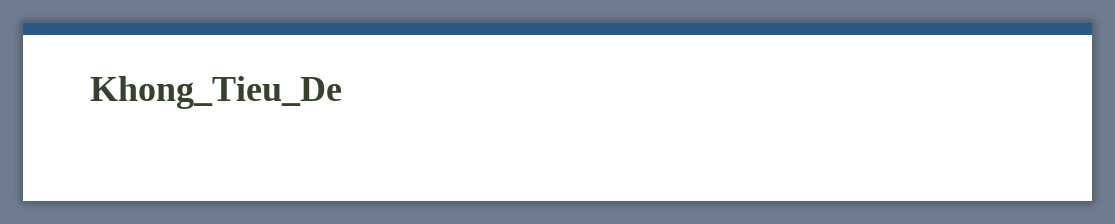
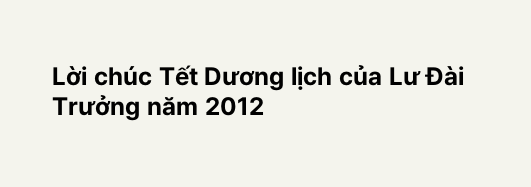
- Khong_Tieu_De
+ Lời chúc Tết Dương lịch của Lư Đài Trưởng năm 2012

